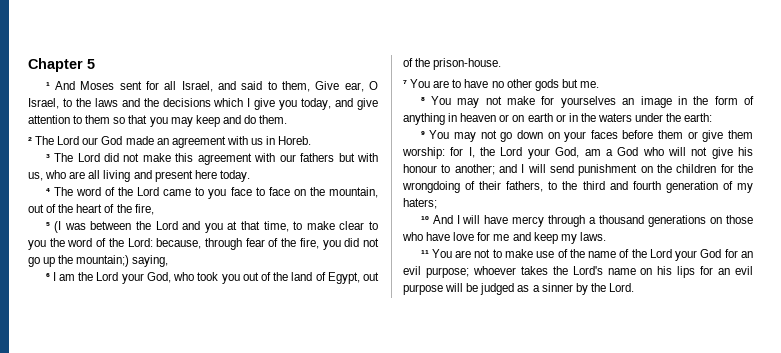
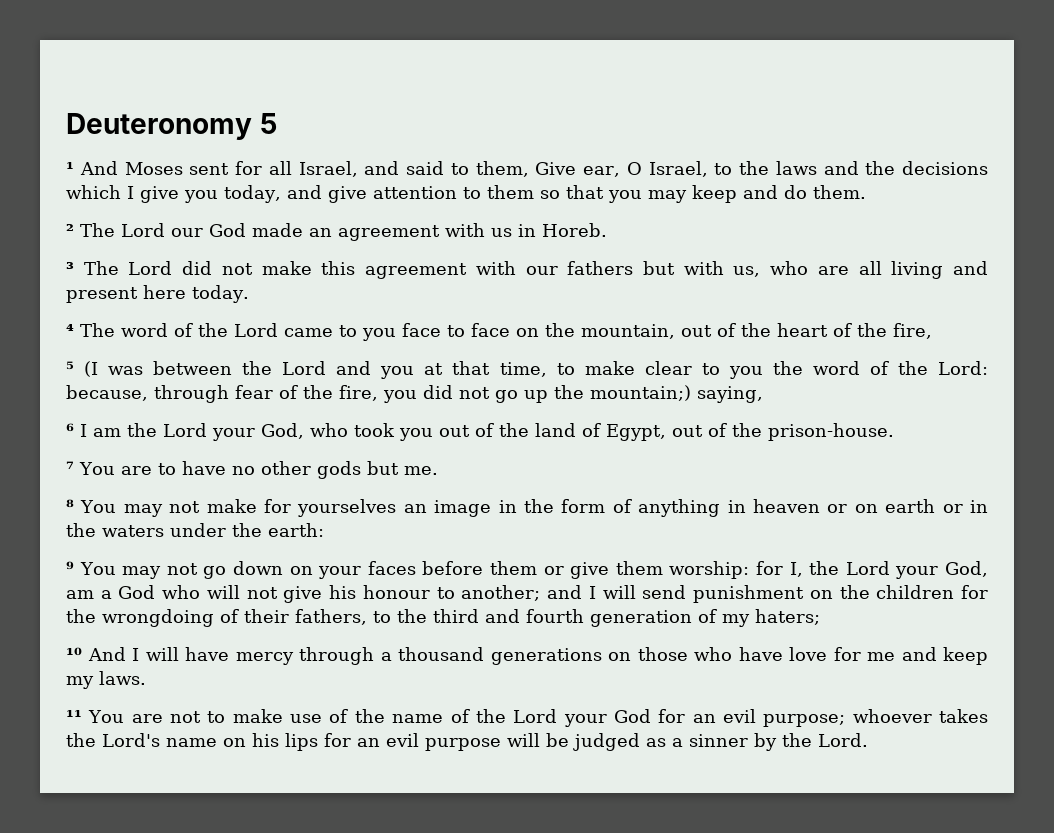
- Chapter 5
+ Deuteronomy 5

